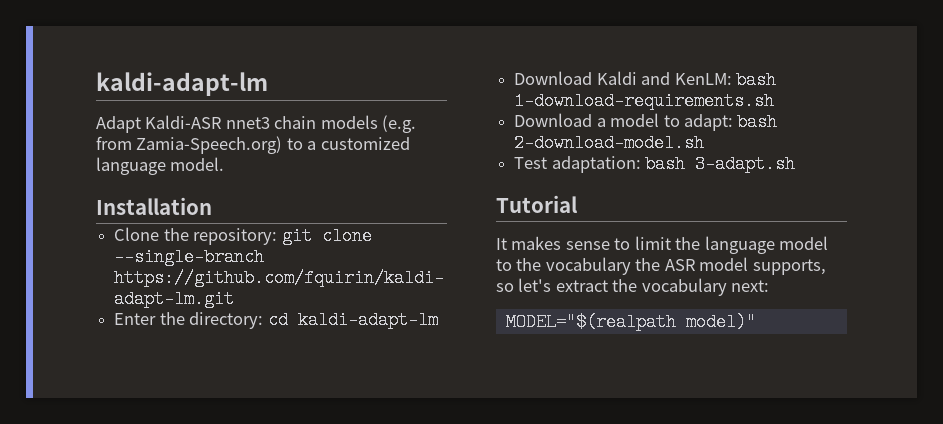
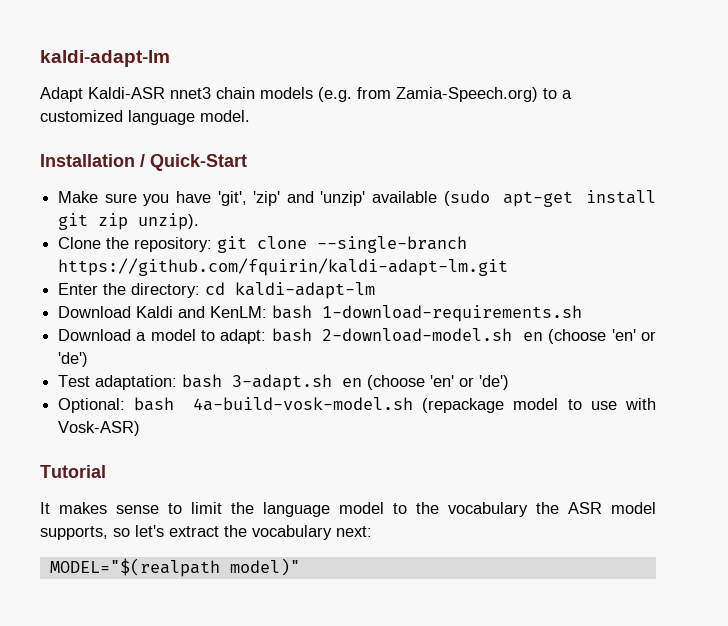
- Installation
+ Installation / Quick-Start
+ Make sure you have 'git', 'zip' and 'unzip' available (sudo apt-get install git zip unzip).
- Download a model to adapt: bash 2-download-model.sh
+ Download a model to adapt: bash 2-download-model.sh en (choose 'en' or 'de')
- Test adaptation: bash 3-adapt.sh
+ Test adaptation: bash 3-adapt.sh en (choose 'en' or 'de')
+ Optional: bash 4a-build-vosk-model.sh (repackage model to use with Vosk-ASR)

